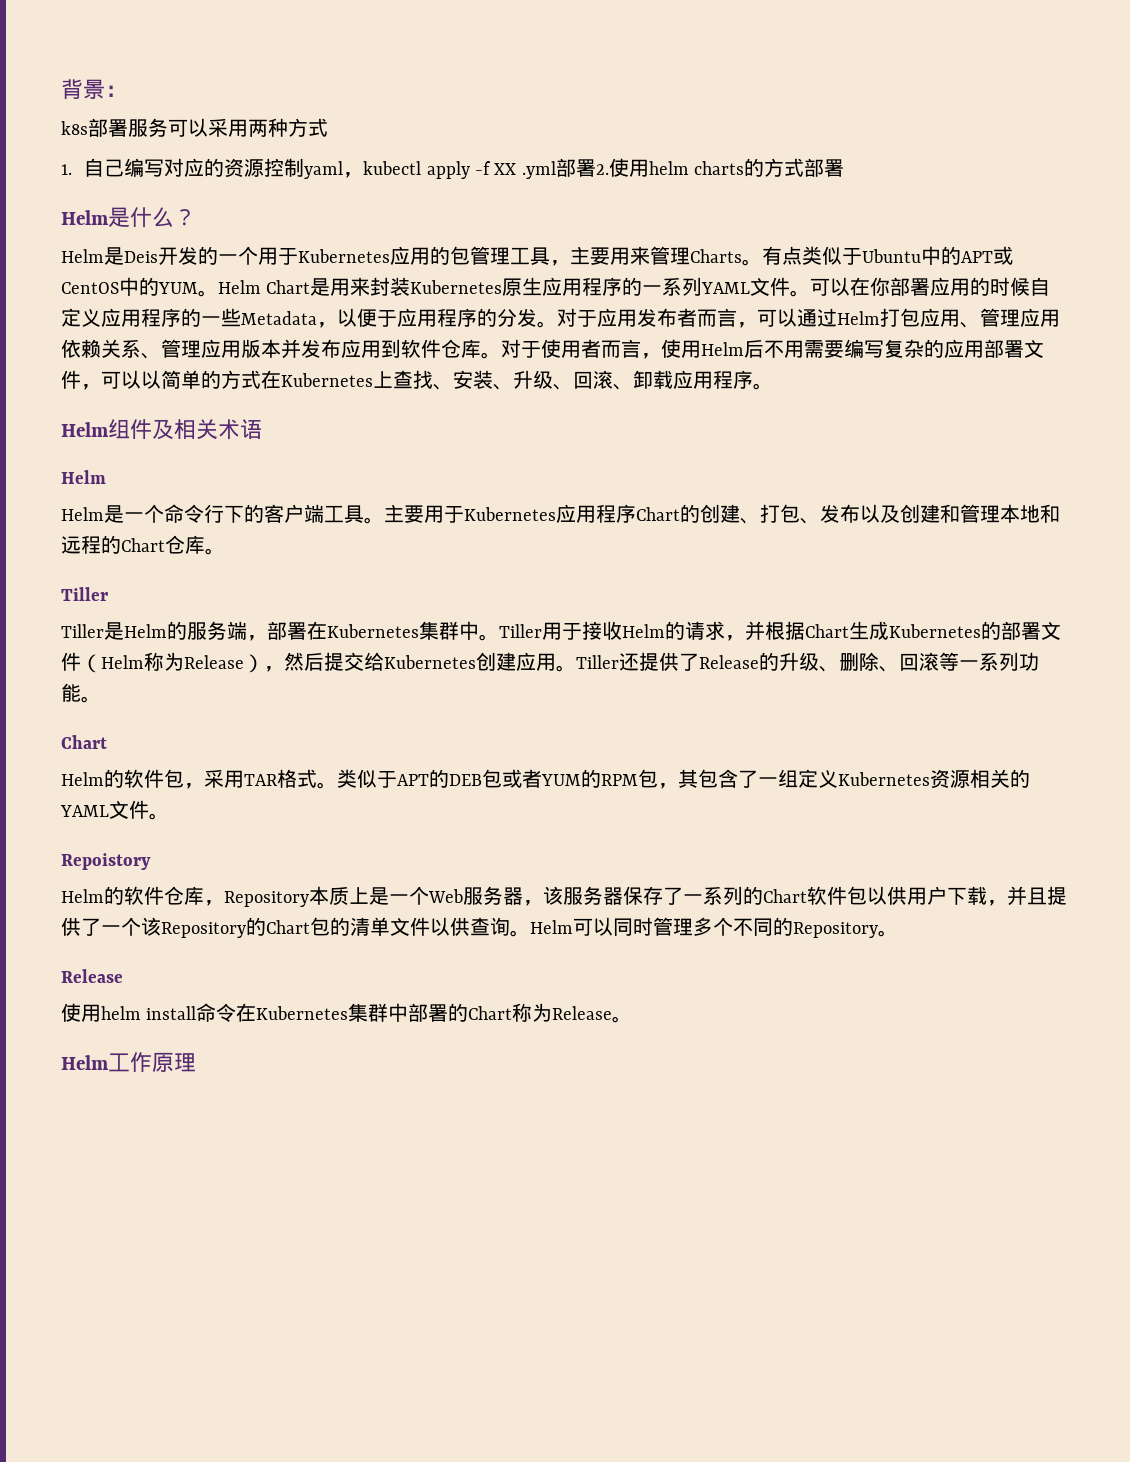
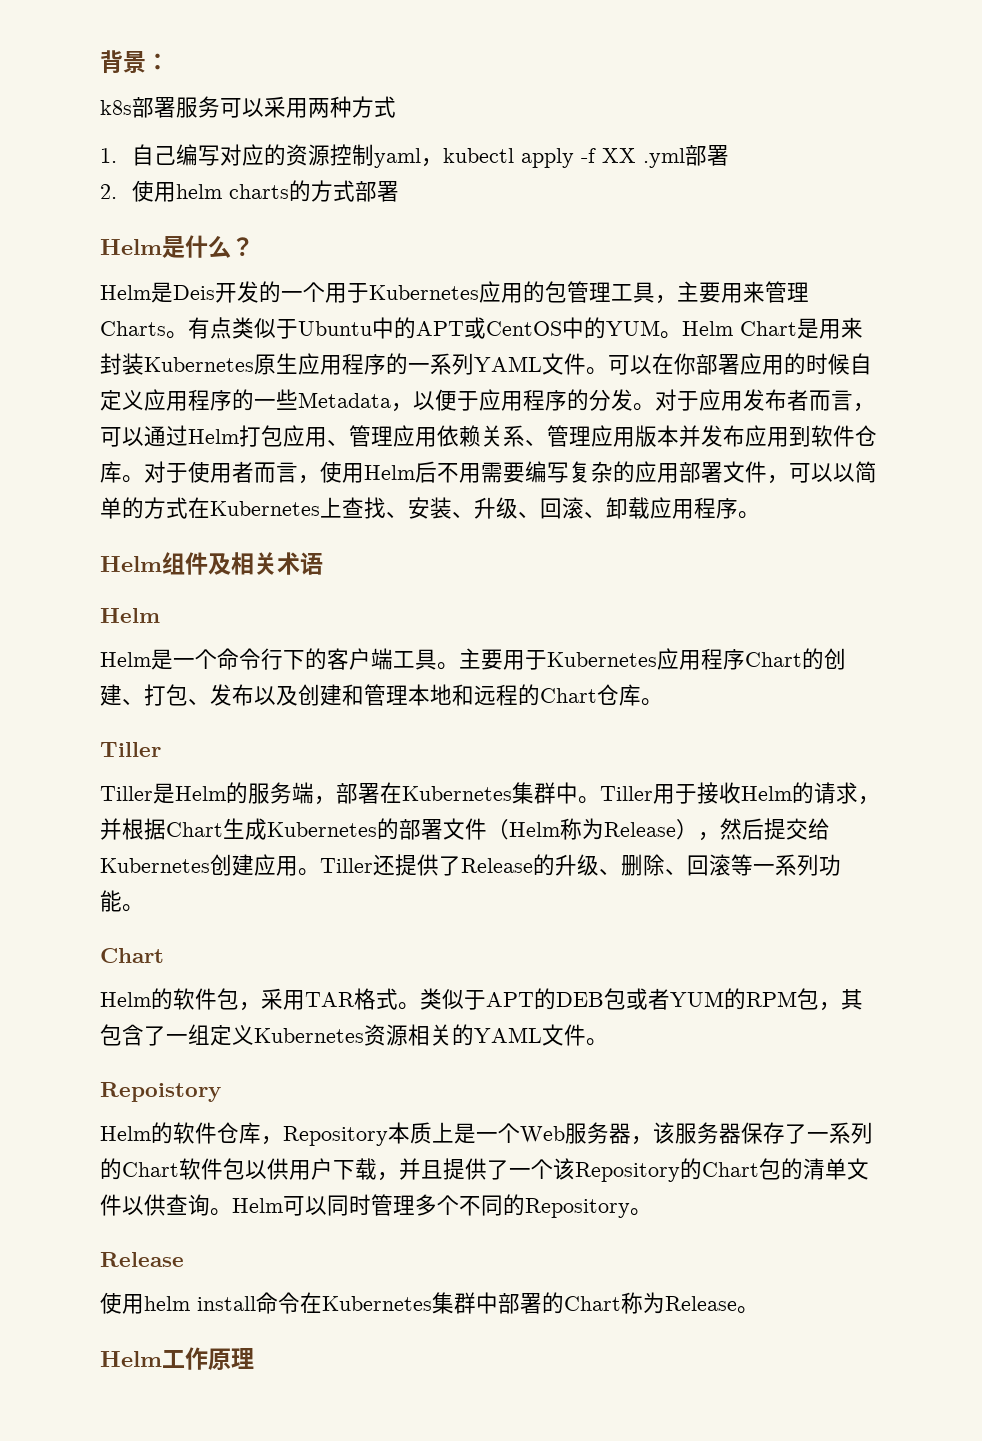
- 1.自己编写对应的资源控制yaml，kubectl apply -f XX .yml部署2.使用helm charts的方式部署
+ 1.自己编写对应的资源控制yaml，kubectl apply -f XX .yml部署
+ 2.使用helm charts的方式部署

